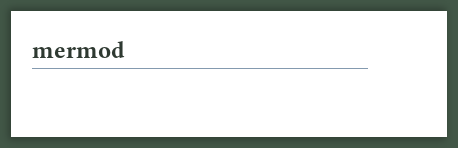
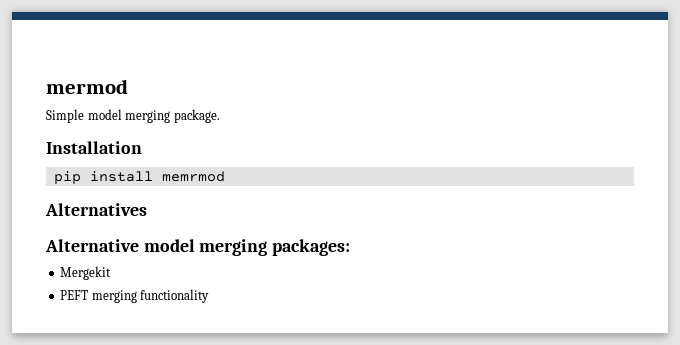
+ Simple model merging package.
+ Installation
+ pip install memrmod
+ Alternatives
+ Alternative model merging packages:
+ Mergekit
+ PEFT merging functionality

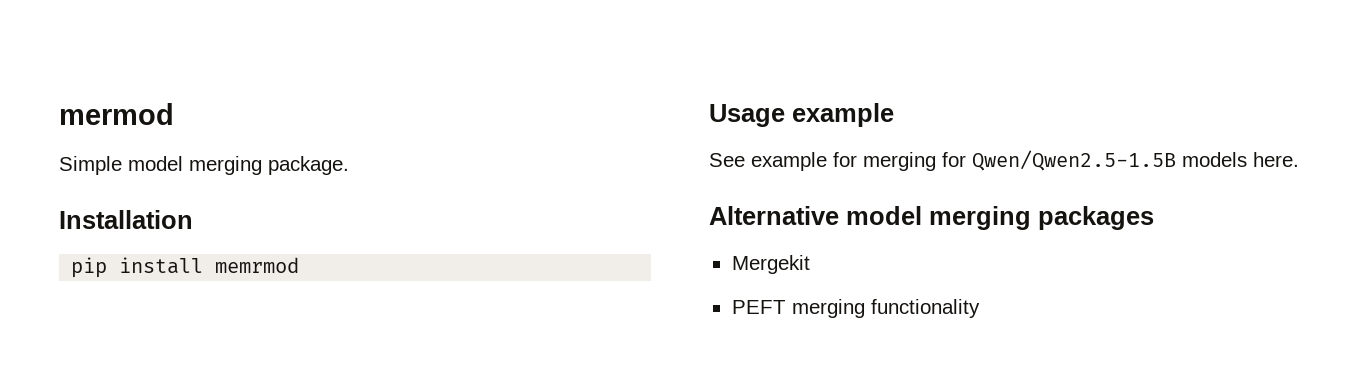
- Alternatives
+ Usage example
+ See example for merging for Qwen/Qwen2.5-1.5B models here.
- Alternative model merging packages:
+ Alternative model merging packages

